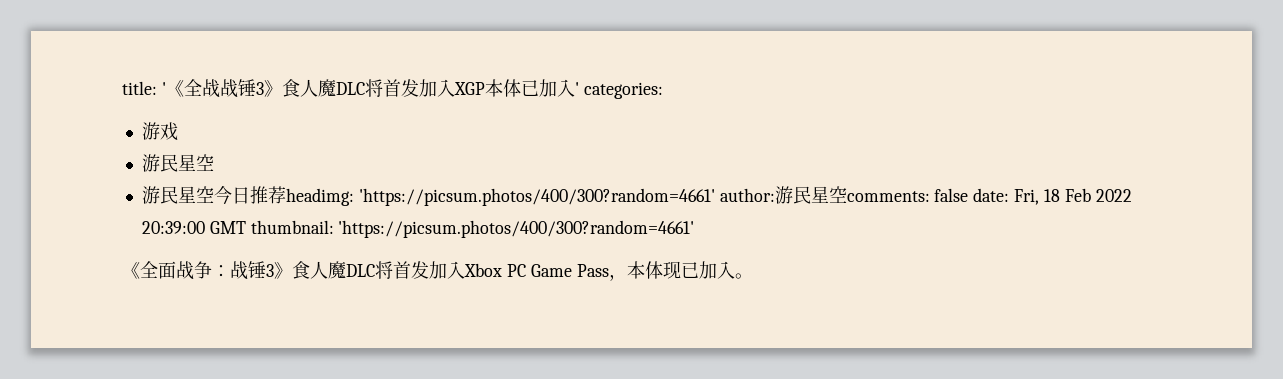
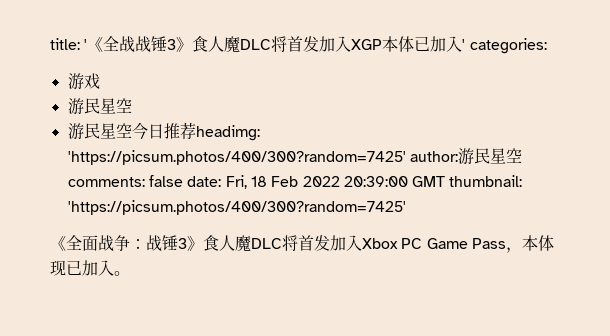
- 游民星空今日推荐headimg: 'https://picsum.photos/400/300?random=4661' author:游民星空comments: false date: Fri, 18 Feb 2022 20:39:00 GMT thumbnail: 'https://picsum.photos/400/300?random=4661'
+ 游民星空今日推荐headimg: 'https://picsum.photos/400/300?random=7425' author:游民星空comments: false date: Fri, 18 Feb 2022 20:39:00 GMT thumbnail: 'https://picsum.photos/400/300?random=7425'

